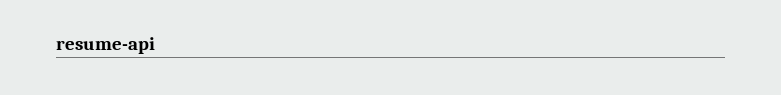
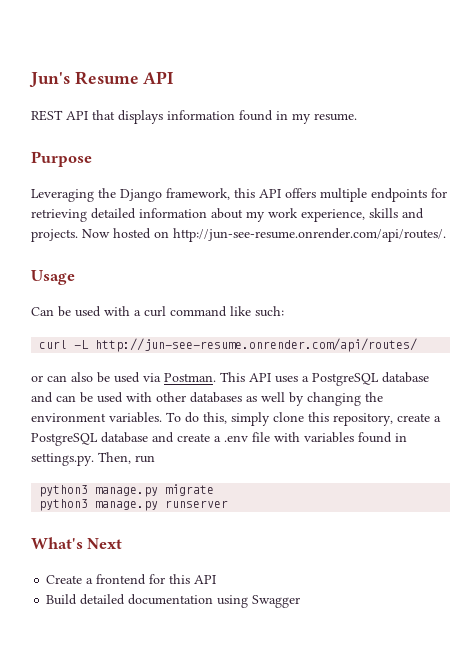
- resume-api
+ Jun's Resume API
+ REST API that displays information found in my resume.
+ Purpose
+ Leveraging the Django framework, this API offers multiple endpoints for retrieving detailed information about my work experience, skills and projects. Now hosted on http://jun-see-resume.onrender.com/api/routes/.
+ Usage
+ Can be used with a curl command like such:
+ curl -L http://jun-see-resume.onrender.com/api/routes/
+ or can also be used via Postman. This API uses a PostgreSQL database and can be used with other databases as well by changing the environment variables. To do this, simply clone this repository, create a PostgreSQL database and create a .env file with variables found in settings.py. Then, run
+ python3 manage.py migrate
+ python3 manage.py runserver
+ What's Next
+ Create a frontend for this API
+ Build detailed documentation using Swagger

